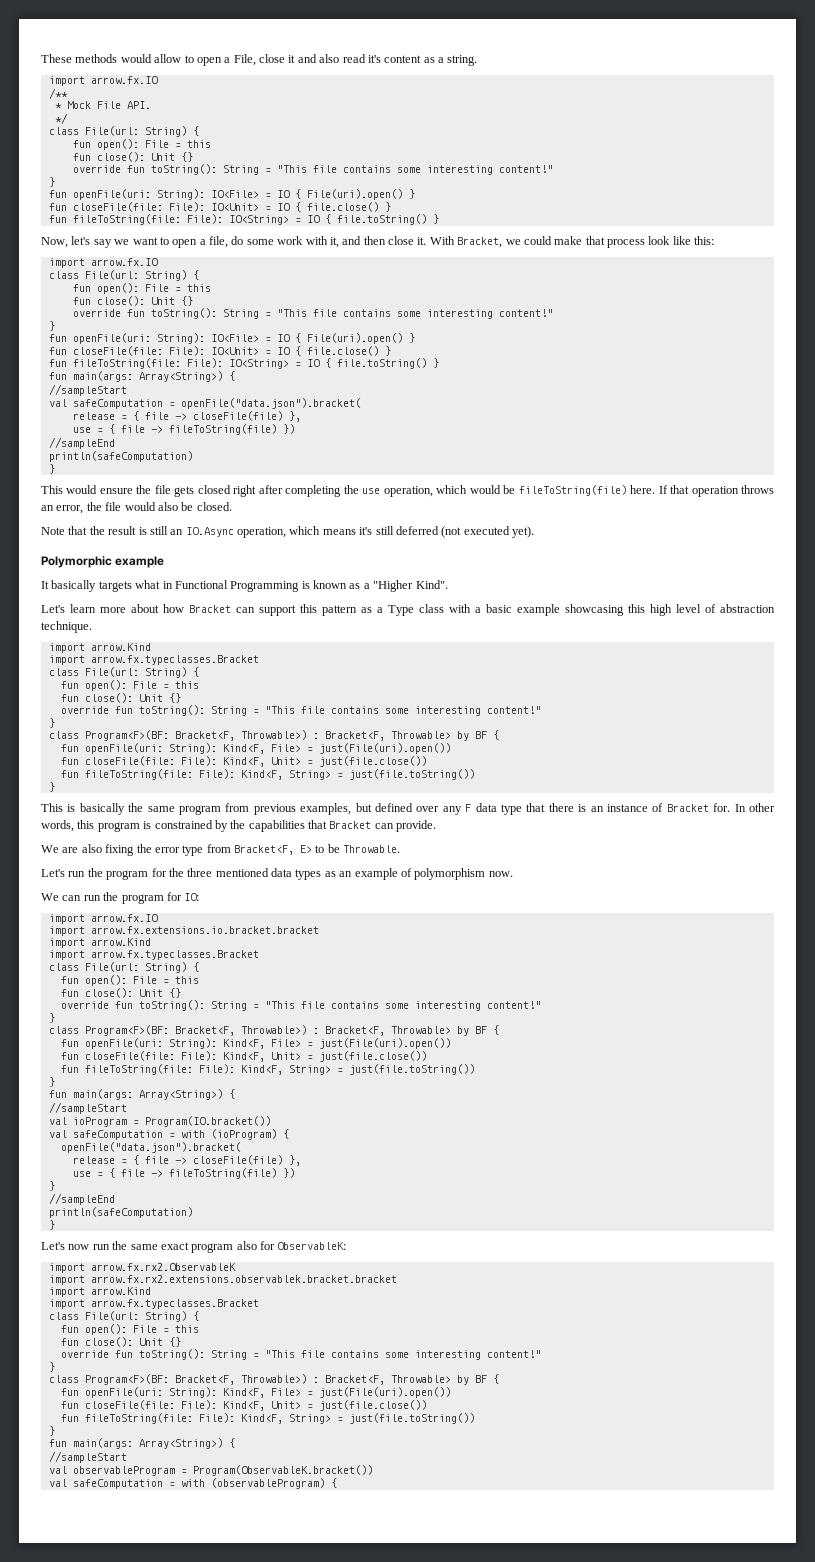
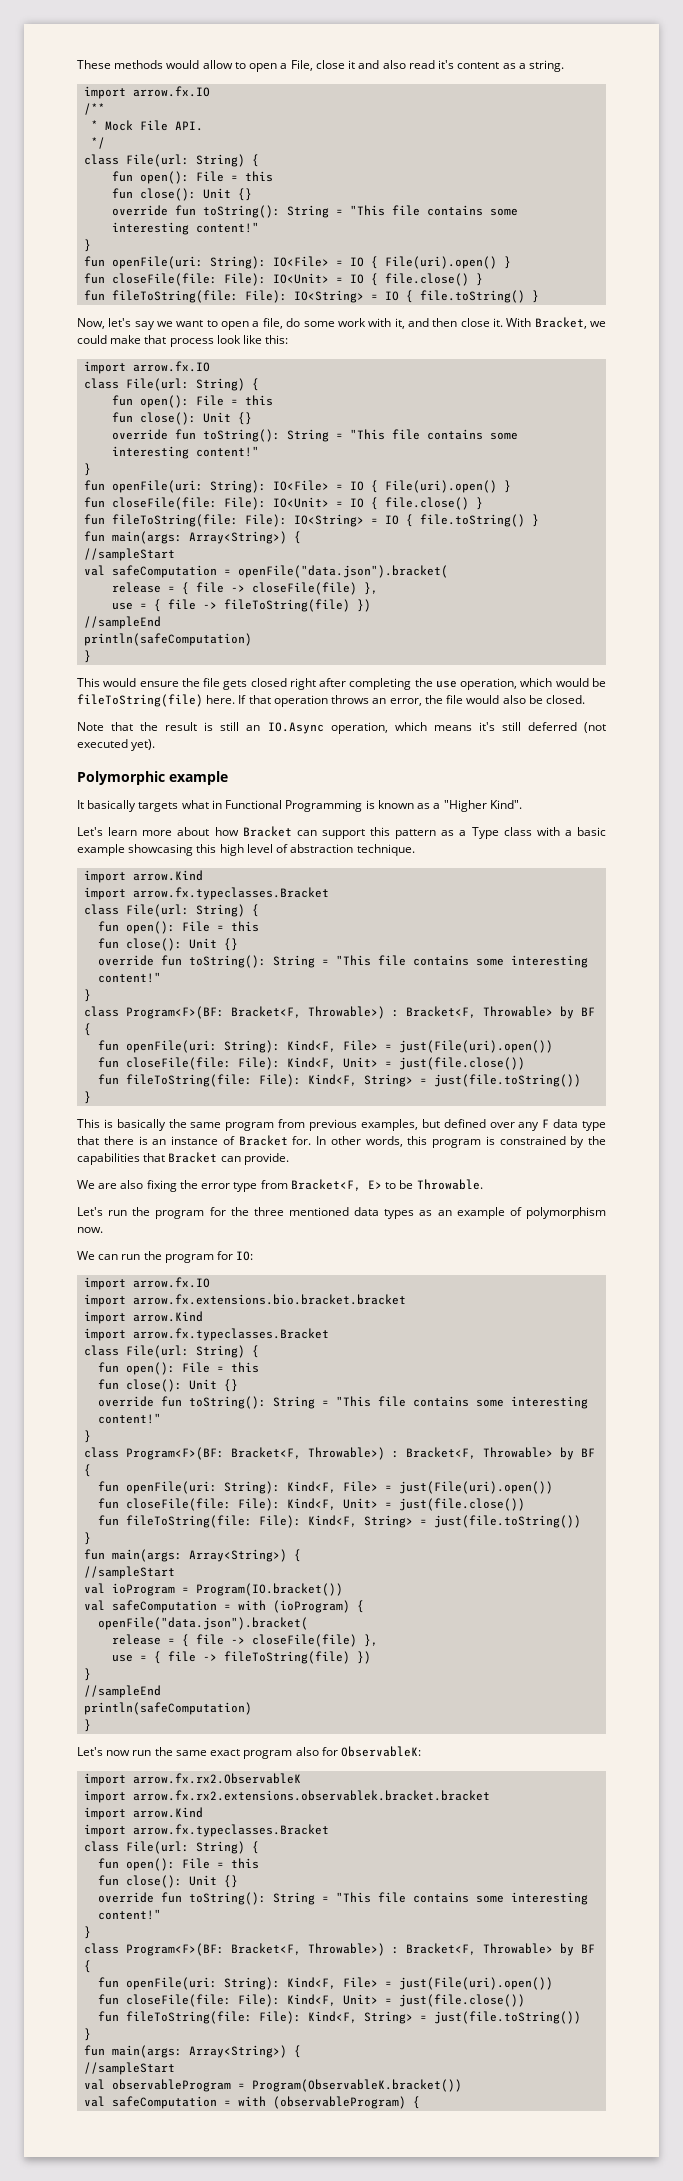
- import arrow.fx.extensions.io.bracket.bracket
+ import arrow.fx.extensions.bio.bracket.bracket

